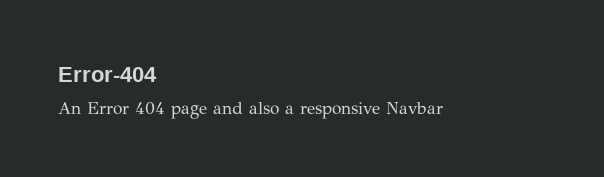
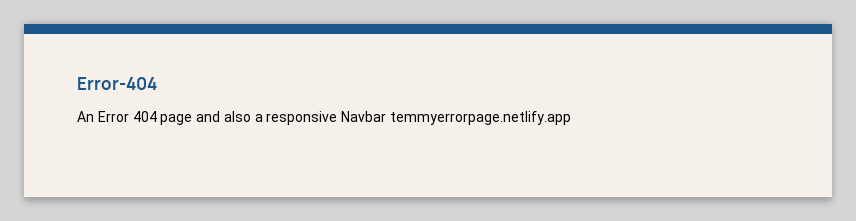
- An Error 404 page and also a responsive Navbar
+ An Error 404 page and also a responsive Navbar temmyerrorpage.netlify.app

